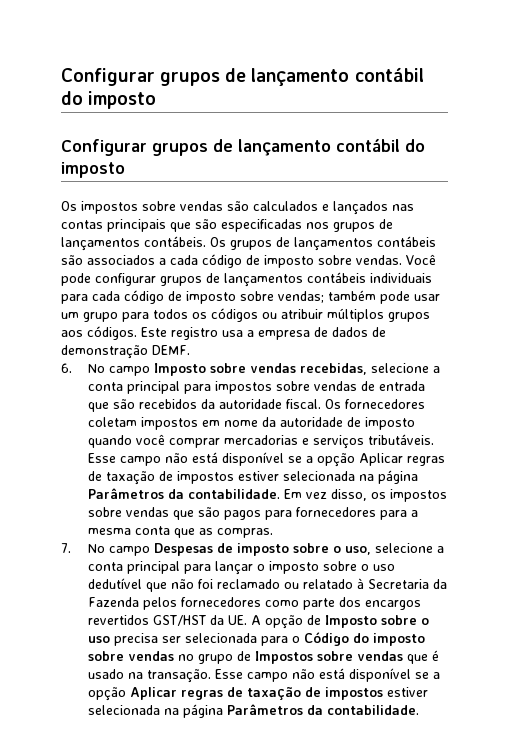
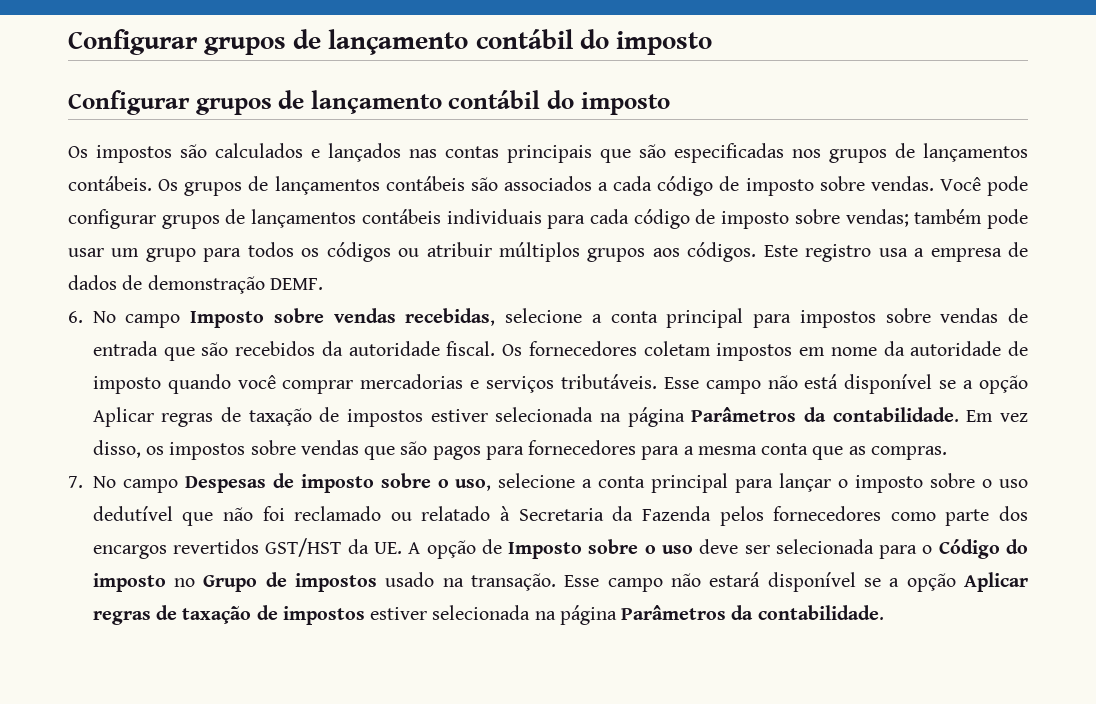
- Os impostos sobre vendas são calculados e lançados nas contas principais que são especificadas nos grupos de lançamentos contábeis.
+ Os impostos são calculados e lançados nas contas principais que são especificadas nos grupos de lançamentos contábeis.
- 7. No campo Despesas de imposto sobre o uso, selecione a conta principal para lançar o imposto sobre o uso dedutível que não foi reclamado ou relatado à Secretaria da Fazenda pelos fornecedores como parte dos encargos revertidos GST/HST da UE. A opção de Imposto sobre o uso precisa ser selecionada para o Código do imposto sobre vendas no grupo de Impostos sobre vendas que é usado na transação. Esse campo não está disponível se a opção Aplicar regras de taxação de impostos estiver selecionada na página Parâmetros da contabilidade.
+ 7. No campo Despesas de imposto sobre o uso, selecione a conta principal para lançar o imposto sobre o uso dedutível que não foi reclamado ou relatado à Secretaria da Fazenda pelos fornecedores como parte dos encargos revertidos GST/HST da UE. A opção de Imposto sobre o uso deve ser selecionada para o Código do imposto no Grupo de impostos usado na transação. Esse campo não estará disponível se a opção Aplicar regras de taxação de impostos estiver selecionada na página Parâmetros da contabilidade.

